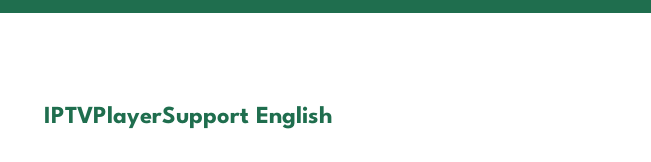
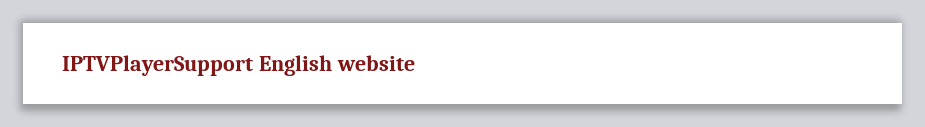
- IPTVPlayerSupport English
+ IPTVPlayerSupport English website

